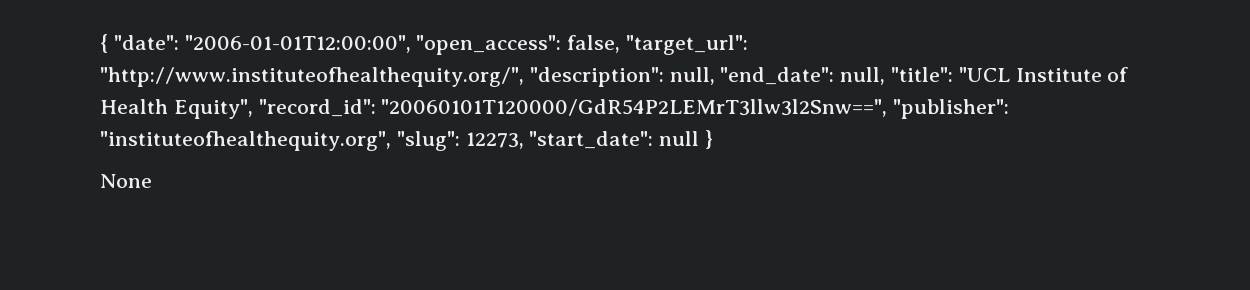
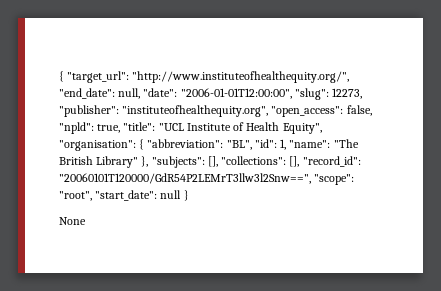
- { "date": "2006-01-01T12:00:00", "open_access": false, "target_url": "http://www.instituteofhealthequity.org/", "description": null, "end_date": null, "title": "UCL Institute of Health Equity", "record_id": "20060101T120000/GdR54P2LEMrT3llw3l2Snw==", "publisher": "instituteofhealthequity.org", "slug": 12273, "start_date": null }
+ { "target_url": "http://www.instituteofhealthequity.org/", "end_date": null, "date": "2006-01-01T12:00:00", "slug": 12273, "publisher": "instituteofhealthequity.org", "open_access": false, "npld": true, "title": "UCL Institute of Health Equity", "organisation": { "abbreviation": "BL", "id": 1, "name": "The British Library" }, "subjects": [], "collections": [], "record_id": "20060101T120000/GdR54P2LEMrT3llw3l2Snw==", "scope": "root", "start_date": null }

